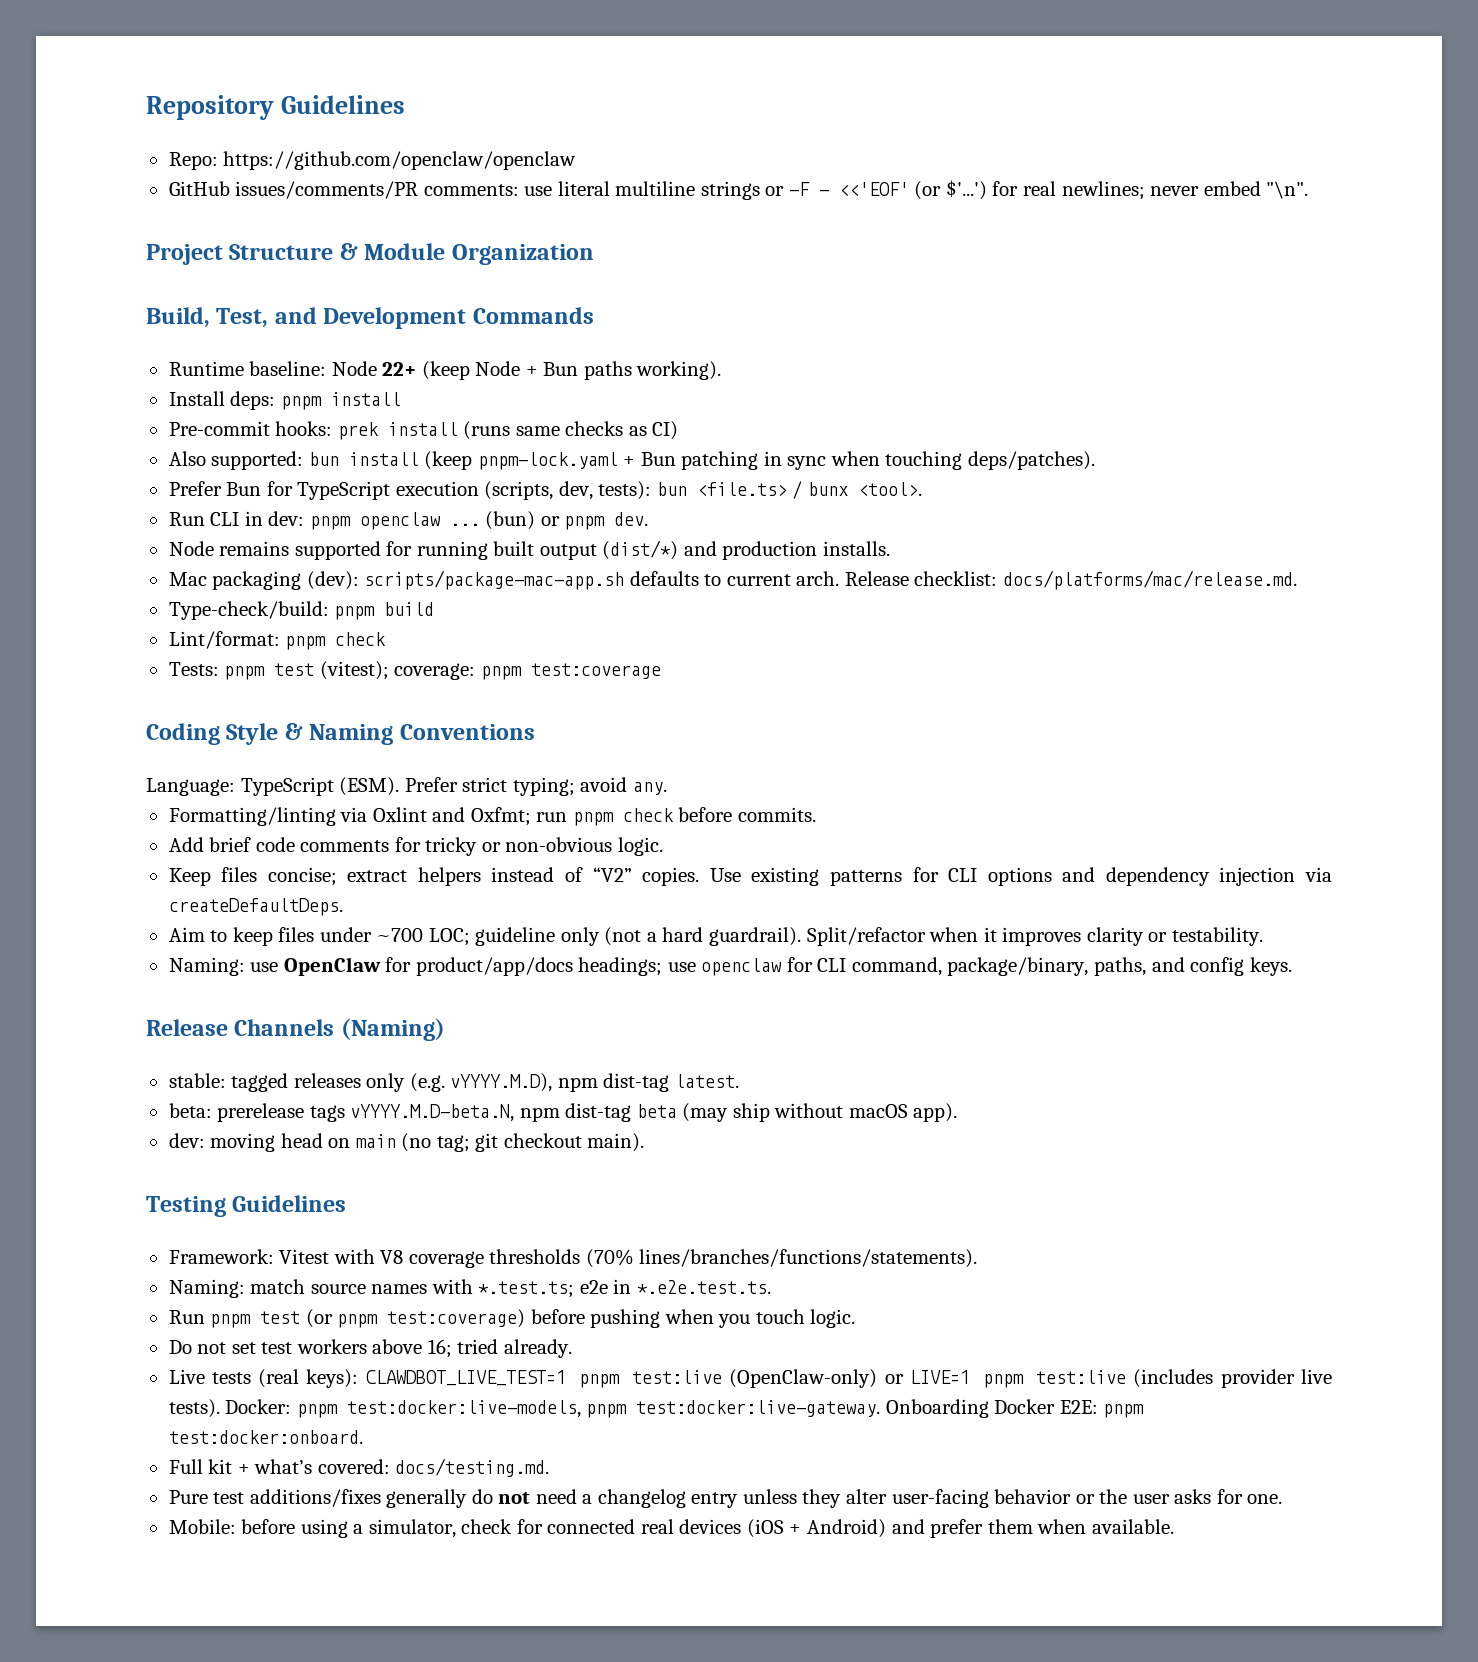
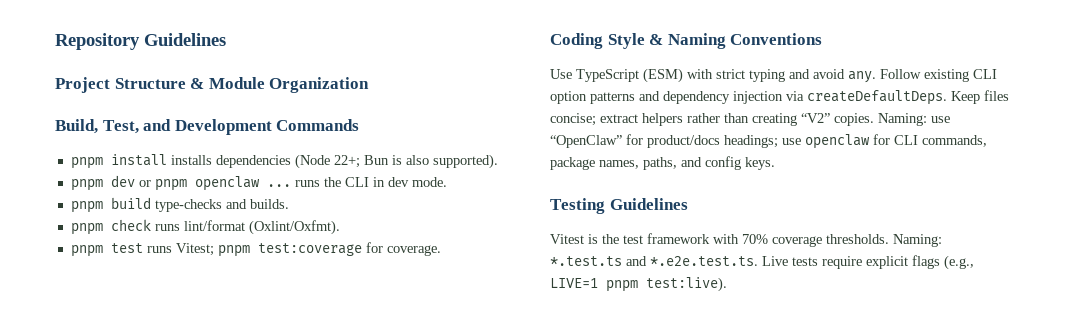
- Repo: https://github.com/openclaw/openclaw
- GitHub issues/comments/PR comments: use literal multiline strings or -F - <<'EOF' (or $'...') for real newlines; never embed "\n".
- Runtime baseline: Node 22+ (keep Node + Bun paths working).
- Install deps: pnpm install
- Pre-commit hooks: prek install (runs same checks as CI)
- Also supported: bun install (keep pnpm-lock.yaml + Bun patching in sync when touching deps/patches).
- Prefer Bun for TypeScript execution (scripts, dev, tests): bun <file.ts> / bunx <tool>.
- Run CLI in dev: pnpm openclaw ... (bun) or pnpm dev.
- Node remains supported for running built output (dist/*) and production installs.
- Mac packaging (dev): scripts/package-mac-app.sh defaults to current arch. Release checklist: docs/platforms/mac/release.md.
- Type-check/build: pnpm build
- Lint/format: pnpm check
- Tests: pnpm test (vitest); coverage: pnpm test:coverage
+ pnpm install installs dependencies (Node 22+; Bun is also supported).
+ pnpm dev or pnpm openclaw ... runs the CLI in dev mode.
+ pnpm build type-checks and builds.
+ pnpm check runs lint/format (Oxlint/Oxfmt).
+ pnpm test runs Vitest; pnpm test:coverage for coverage.
- Language: TypeScript (ESM). Prefer strict typing; avoid any.
- Formatting/linting via Oxlint and Oxfmt; run pnpm check before commits.
- Add brief code comments for tricky or non-obvious logic.
- Keep files concise; extract helpers instead of “V2” copies. Use existing patterns for CLI options and dependency injection via createDefaultDeps.
- Aim to keep files under ~700 LOC; guideline only (not a hard guardrail). Split/refactor when it improves clarity or testability.
- Naming: use OpenClaw for product/app/docs headings; use openclaw for CLI command, package/binary, paths, and config keys.
+ Use TypeScript (ESM) with strict typing and avoid any. Follow existing CLI option patterns and dependency injection via createDefaultDeps. Keep files concise; extract helpers rather than creating “V2” copies. Naming: use “OpenClaw” for product/docs headings; use openclaw for CLI commands, package names, paths, and config keys.
- Release Channels (Naming)
- stable: tagged releases only (e.g. vYYYY.M.D), npm dist-tag latest.
- beta: prerelease tags vYYYY.M.D-beta.N, npm dist-tag beta (may ship without macOS app).
- dev: moving head on main (no tag; git checkout main).
  Testing Guidelines
- Framework: Vitest with V8 coverage thresholds (70% lines/branches/functions/statements).
- Naming: match source names with *.test.ts; e2e in *.e2e.test.ts.
- Run pnpm test (or pnpm test:coverage) before pushing when you touch logic.
- Do not set test workers above 16; tried already.
- Live tests (real keys): CLAWDBOT_LIVE_TEST=1 pnpm test:live (OpenClaw-only) or LIVE=1 pnpm test:live (includes provider live tests). Docker: pnpm test:docker:live-models, pnpm test:docker:live-gateway. Onboarding Docker E2E: pnpm test:docker:onboard.
- Full kit + what’s covered: docs/testing.md.
- Pure test additions/fixes generally do not need a changelog entry unless they alter user-facing behavior or the user asks for one.
- Mobile: before using a simulator, check for connected real devices (iOS + Android) and prefer them when available.
+ Vitest is the test framework with 70% coverage thresholds. Naming: *.test.ts and *.e2e.test.ts. Live tests require explicit flags (e.g., LIVE=1 pnpm test:live).

